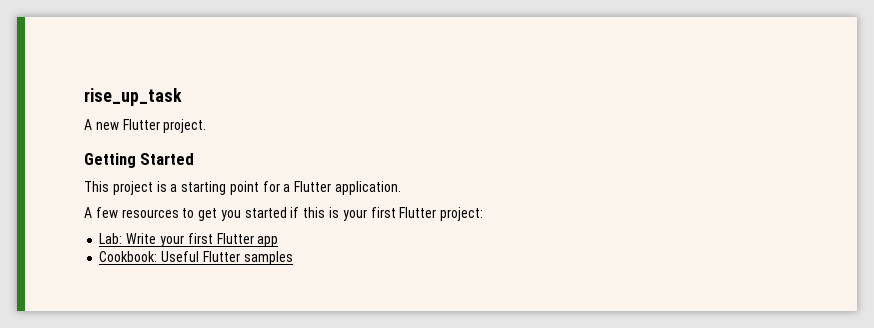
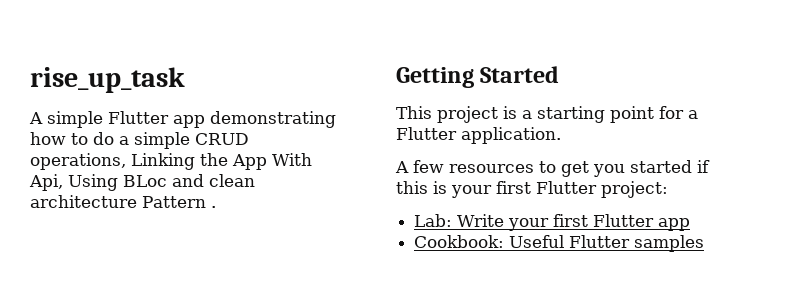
- A new Flutter project.
+ A simple Flutter app demonstrating how to do a simple CRUD operations, Linking the App With Api, Using BLoc and clean architecture Pattern .

